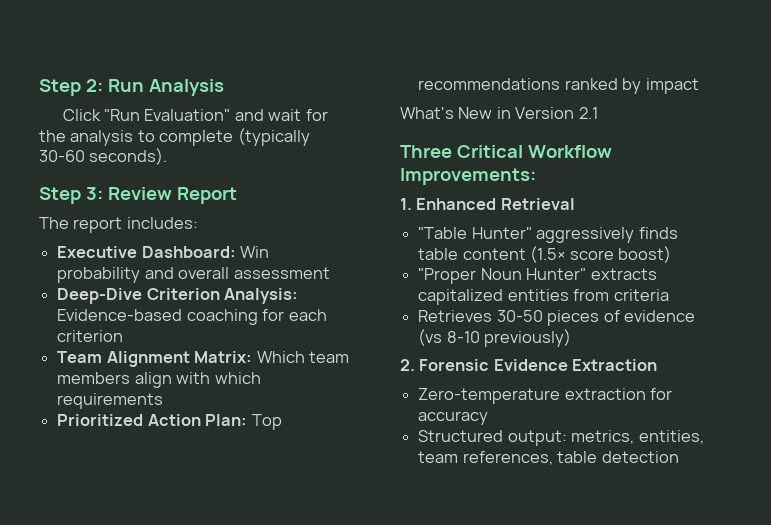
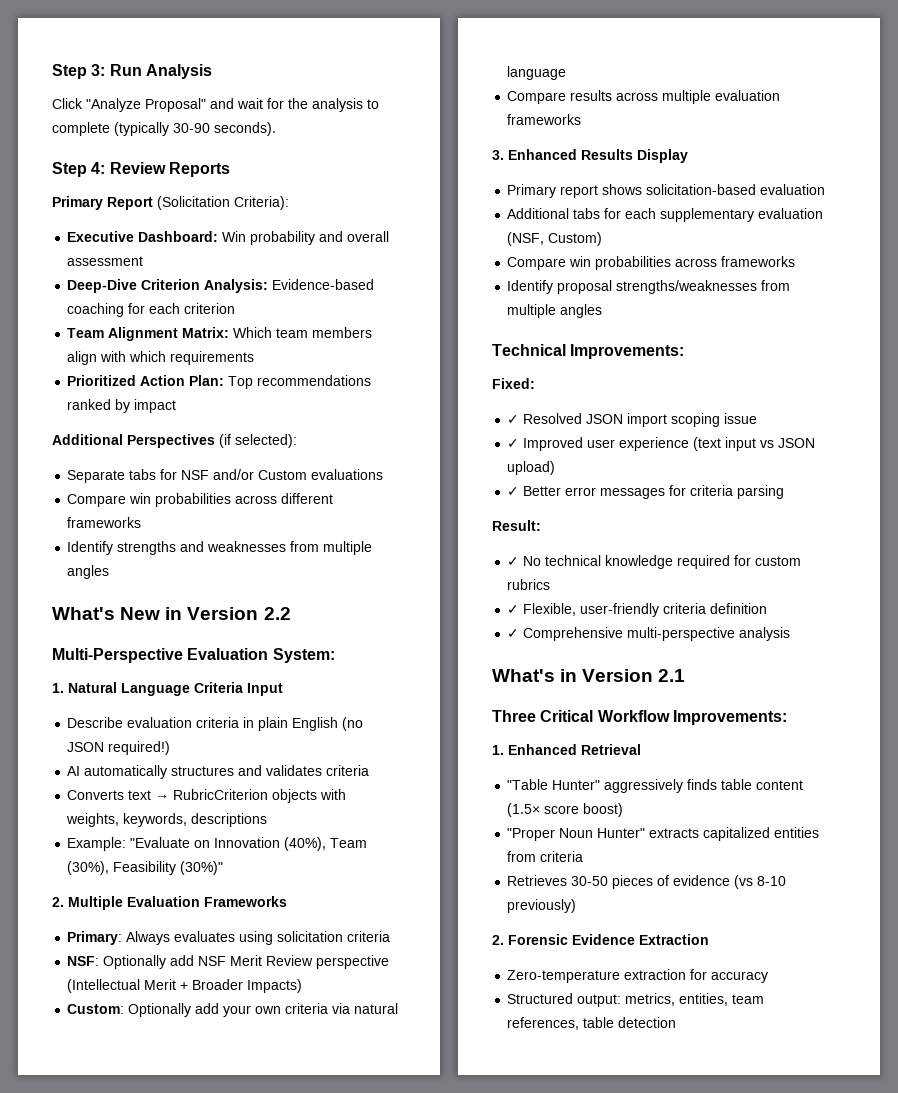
- Step 2: Run Analysis
+ Step 3: Run Analysis
- Click "Run Evaluation" and wait for the analysis to complete (typically 30-60 seconds).
+ Click "Analyze Proposal" and wait for the analysis to complete (typically 30-90 seconds).
- Step 3: Review Report
- The report includes:
+ Step 4: Review Reports
+ Primary Report (Solicitation Criteria):
- What's New in Version 2.1
+ Additional Perspectives (if selected):
+ Separate tabs for NSF and/or Custom evaluations
+ Compare win probabilities across different frameworks
+ Identify strengths and weaknesses from multiple angles
+ What's New in Version 2.2
+ Multi-Perspective Evaluation System:
+ 1. Natural Language Criteria Input
+ Describe evaluation criteria in plain English (no JSON required!)
+ AI automatically structures and validates criteria
+ Converts text → RubricCriterion objects with weights, keywords, descriptions
+ Example: "Evaluate on Innovation (40%), Team (30%), Feasibility (30%)"
+ 2. Multiple Evaluation Frameworks
+ Primary: Always evaluates using solicitation criteria
+ NSF: Optionally add NSF Merit Review perspective (Intellectual Merit + Broader Impacts)
+ Custom: Optionally add your own criteria via natural language
+ Compare results across multiple evaluation frameworks
+ 3. Enhanced Results Display
+ Primary report shows solicitation-based evaluation
+ Additional tabs for each supplementary evaluation (NSF, Custom)
+ Compare win probabilities across frameworks
+ Identify proposal strengths/weaknesses from multiple angles
+ Technical Improvements:
+ Fixed:
+ ✓ Resolved JSON import scoping issue
+ ✓ Improved user experience (text input vs JSON upload)
+ ✓ Better error messages for criteria parsing
+ Result:
+ ✓ No technical knowledge required for custom rubrics
+ ✓ Flexible, user-friendly criteria definition
+ ✓ Comprehensive multi-perspective analysis
+ What's in Version 2.1

